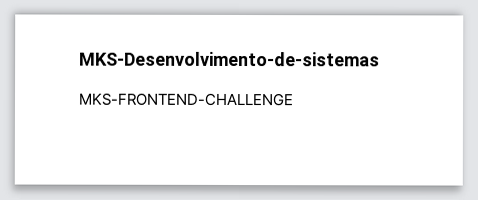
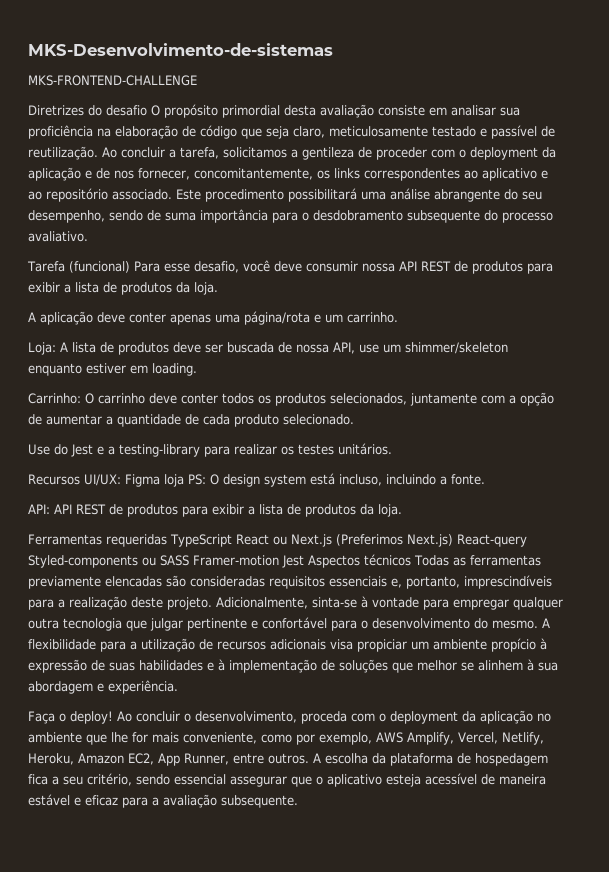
+ Diretrizes do desafio O propósito primordial desta avaliação consiste em analisar sua proficiência na elaboração de código que seja claro, meticulosamente testado e passível de reutilização. Ao concluir a tarefa, solicitamos a gentileza de proceder com o deployment da aplicação e de nos fornecer, concomitantemente, os links correspondentes ao aplicativo e ao repositório associado. Este procedimento possibilitará uma análise abrangente do seu desempenho, sendo de suma importância para o desdobramento subsequente do processo avaliativo.
+ Tarefa (funcional) Para esse desafio, você deve consumir nossa API REST de produtos para exibir a lista de produtos da loja.
+ A aplicação deve conter apenas uma página/rota e um carrinho.
+ Loja: A lista de produtos deve ser buscada de nossa API, use um shimmer/skeleton enquanto estiver em loading.
+ Carrinho: O carrinho deve conter todos os produtos selecionados, juntamente com a opção de aumentar a quantidade de cada produto selecionado.
+ Use do Jest e a testing-library para realizar os testes unitários.
+ Recursos UI/UX: Figma loja PS: O design system está incluso, incluindo a fonte.
+ API: API REST de produtos para exibir a lista de produtos da loja.
+ Ferramentas requeridas TypeScript React ou Next.js (Preferimos Next.js) React-query Styled-components ou SASS Framer-motion Jest Aspectos técnicos Todas as ferramentas previamente elencadas são consideradas requisitos essenciais e, portanto, imprescindíveis para a realização deste projeto. Adicionalmente, sinta-se à vontade para empregar qualquer outra tecnologia que julgar pertinente e confortável para o desenvolvimento do mesmo. A flexibilidade para a utilização de recursos adicionais visa propiciar um ambiente propício à expressão de suas habilidades e à implementação de soluções que melhor se alinhem à sua abordagem e experiência.
+ Faça o deploy! Ao concluir o desenvolvimento, proceda com o deployment da aplicação no ambiente que lhe for mais conveniente, como por exemplo, AWS Amplify, Vercel, Netlify, Heroku, Amazon EC2, App Runner, entre outros. A escolha da plataforma de hospedagem fica a seu critério, sendo essencial assegurar que o aplicativo esteja acessível de maneira estável e eficaz para a avaliação subsequente.

